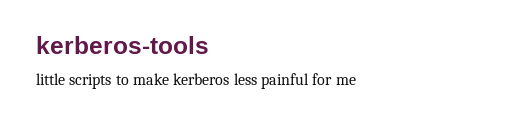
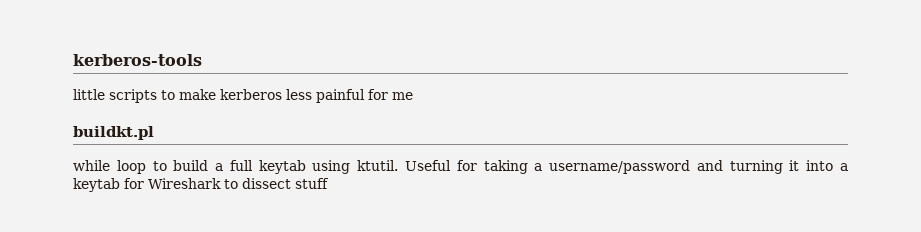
+ buildkt.pl
+ while loop to build a full keytab using ktutil. Useful for taking a username/password and turning it into a keytab for Wireshark to dissect stuff

